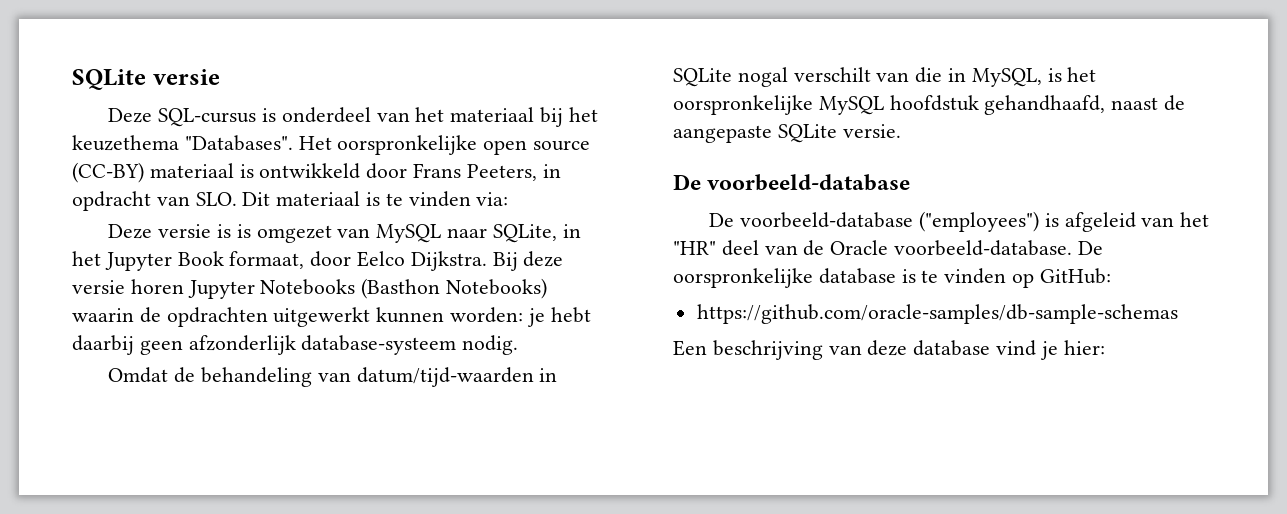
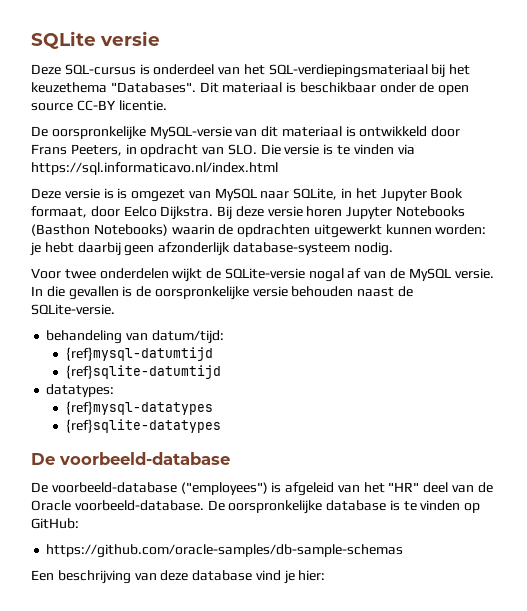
- Deze SQL-cursus is onderdeel van het materiaal bij het keuzethema "Databases".
+ Deze SQL-cursus is onderdeel van het SQL-verdiepingsmateriaal bij het keuzethema "Databases".
- Het oorspronkelijke open source (CC-BY) materiaal is ontwikkeld door Frans Peeters, in opdracht van SLO. Dit materiaal is te vinden via:
+ Dit materiaal is beschikbaar onder de open source CC-BY licentie.
+ De oorspronkelijke MySQL-versie van dit materiaal is ontwikkeld door Frans Peeters, in opdracht van SLO. Die versie is te vinden via https://sql.informaticavo.nl/index.html
- Omdat de behandeling van datum/tijd-waarden in SQLite nogal verschilt van die in MySQL, is het oorspronkelijke MySQL hoofdstuk gehandhaafd, naast de aangepaste SQLite versie.
+ Voor twee onderdelen wijkt de SQLite-versie nogal af van de MySQL versie. In die gevallen is de oorspronkelijke versie behouden naast de SQLite-versie.
+ behandeling van datum/tijd:
+ {ref}mysql-datumtijd
+ {ref}sqlite-datumtijd
+ datatypes:
+ {ref}mysql-datatypes
+ {ref}sqlite-datatypes

